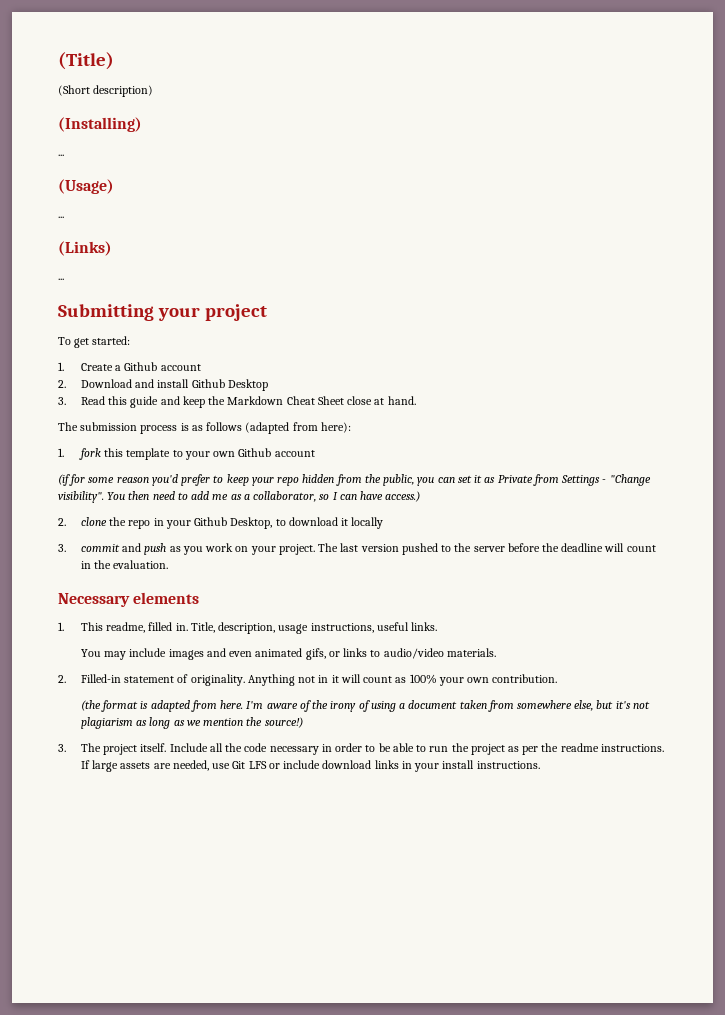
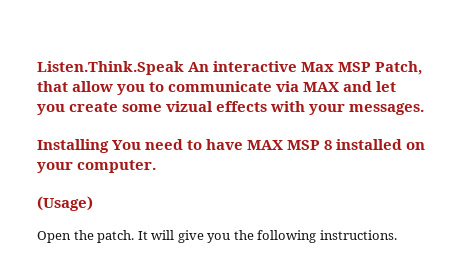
- (Title)
- (Short description)
- (Installing)
- ...
+ Listen.Think.Speak An interactive Max MSP Patch, that allow you to communicate via MAX and let you create some vizual effects with your messages.
+ Installing You need to have MAX MSP 8 installed on your computer.
  (Usage)
- ...
- (Links)
- ...
- Submitting your project
- To get started:
- 1. Create a Github account
- 2. Download and install Github Desktop
- 3. Read this guide and keep the Markdown Cheat Sheet close at hand.
- The submission process is as follows (adapted from here):
- 1. fork this template to your own Github account
- (if for some reason you'd prefer to keep your repo hidden from the public, you can set it as Private from Settings - "Change visibility". You then need to add me as a collaborator, so I can have access.)
- 2. clone the repo in your Github Desktop, to download it locally
- 3. commit and push as you work on your project. The last version pushed to the server before the deadline will count in the evaluation.
- Necessary elements
- 1. This readme, filled in. Title, description, usage instructions, useful links.
- You may include images and even animated gifs, or links to audio/video materials.
- 2. Filled-in statement of originality. Anything not in it will count as 100% your own contribution.
- (the format is adapted from here. I'm aware of the irony of using a document taken from somewhere else, but it's not plagiarism as long as we mention the source!)
- 3. The project itself. Include all the code necessary in order to be able to run the project as per the readme instructions. If large assets are needed, use Git LFS or include download links in your install instructions.
+ Open the patch. It will give you the following instructions.

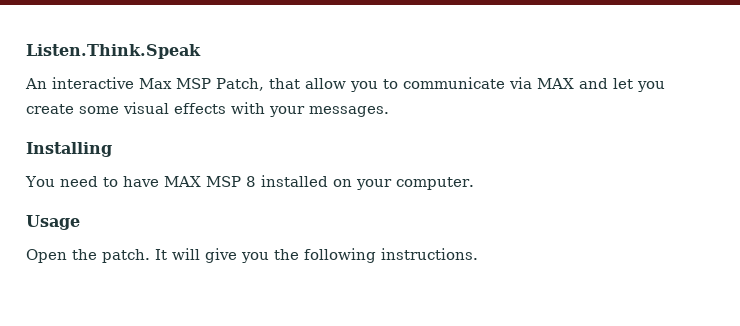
- Listen.Think.Speak An interactive Max MSP Patch, that allow you to communicate via MAX and let you create some vizual effects with your messages.
+ Listen.Think.Speak
+ An interactive Max MSP Patch, that allow you to communicate via MAX and let you create some visual effects with your messages.
- Installing You need to have MAX MSP 8 installed on your computer.
+ Installing
+ You need to have MAX MSP 8 installed on your computer.
- (Usage)
+ Usage

